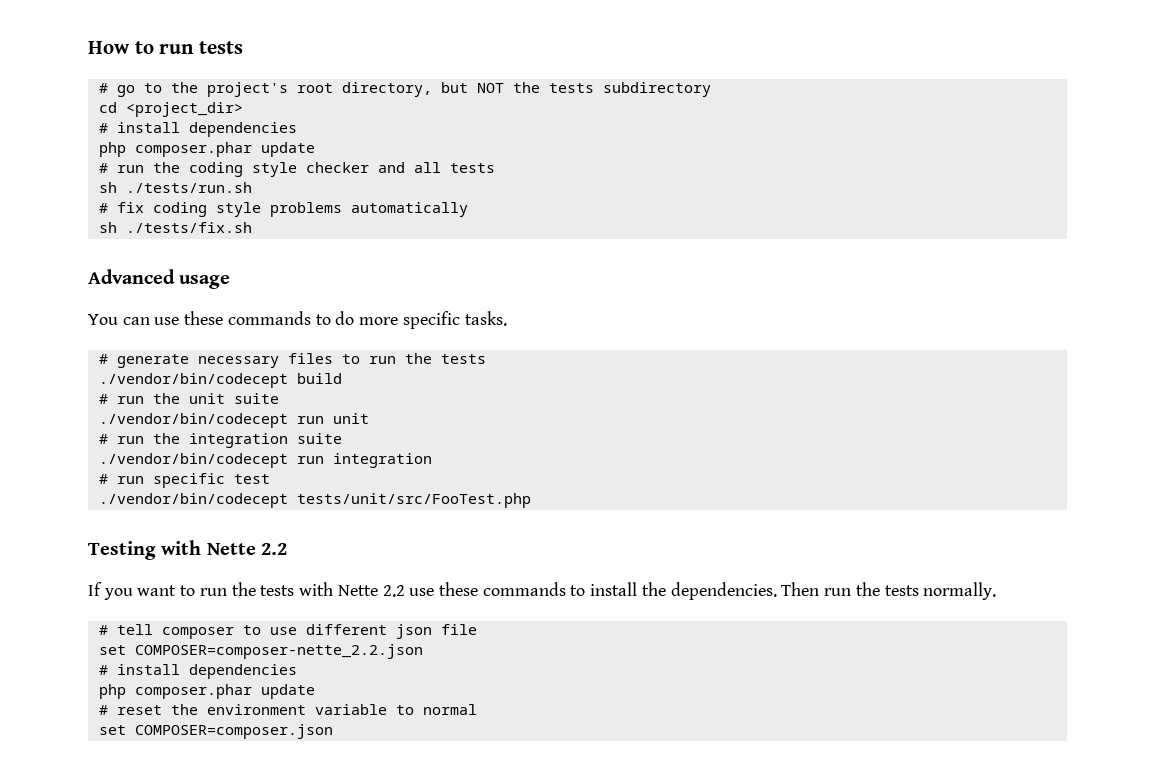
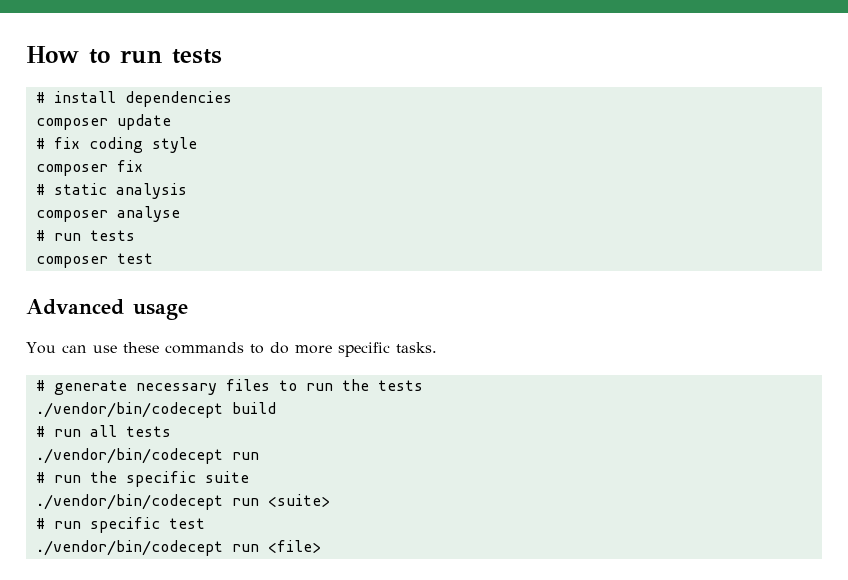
- # go to the project's root directory, but NOT the tests subdirectory
- cd <project_dir>
  # install dependencies
- php composer.phar update
- # run the coding style checker and all tests
- sh ./tests/run.sh
- # fix coding style problems automatically
- sh ./tests/fix.sh
+ composer update
+ # fix coding style
+ composer fix
+ # static analysis
+ composer analyse
+ # run tests
+ composer test
- # run the unit suite
- ./vendor/bin/codecept run unit
- # run the integration suite
- ./vendor/bin/codecept run integration
+ # run all tests
+ ./vendor/bin/codecept run
+ # run the specific suite
+ ./vendor/bin/codecept run <suite>
- ./vendor/bin/codecept tests/unit/src/FooTest.php
- Testing with Nette 2.2
- If you want to run the tests with Nette 2.2 use these commands to install the dependencies. Then run the tests normally.
- # tell composer to use different json file
- set COMPOSER=composer-nette_2.2.json
- # install dependencies
- php composer.phar update
- # reset the environment variable to normal
- set COMPOSER=composer.json
+ ./vendor/bin/codecept run <file>

